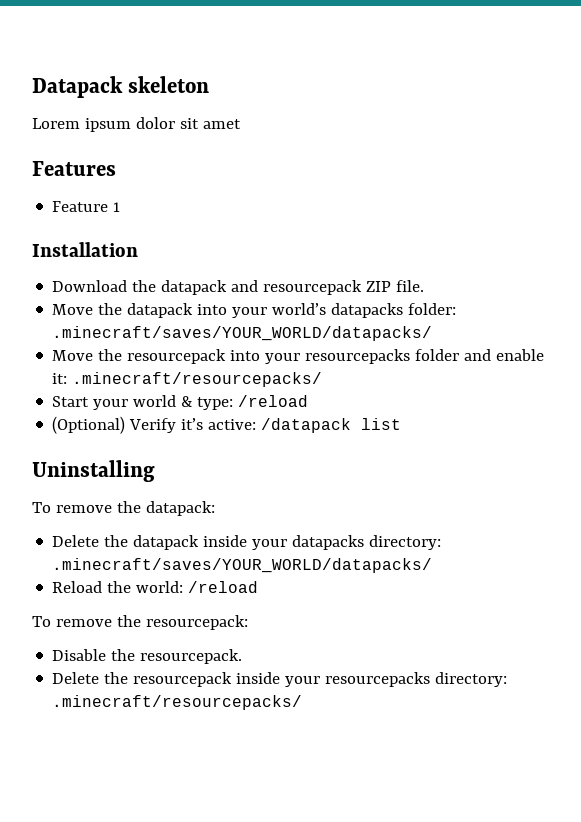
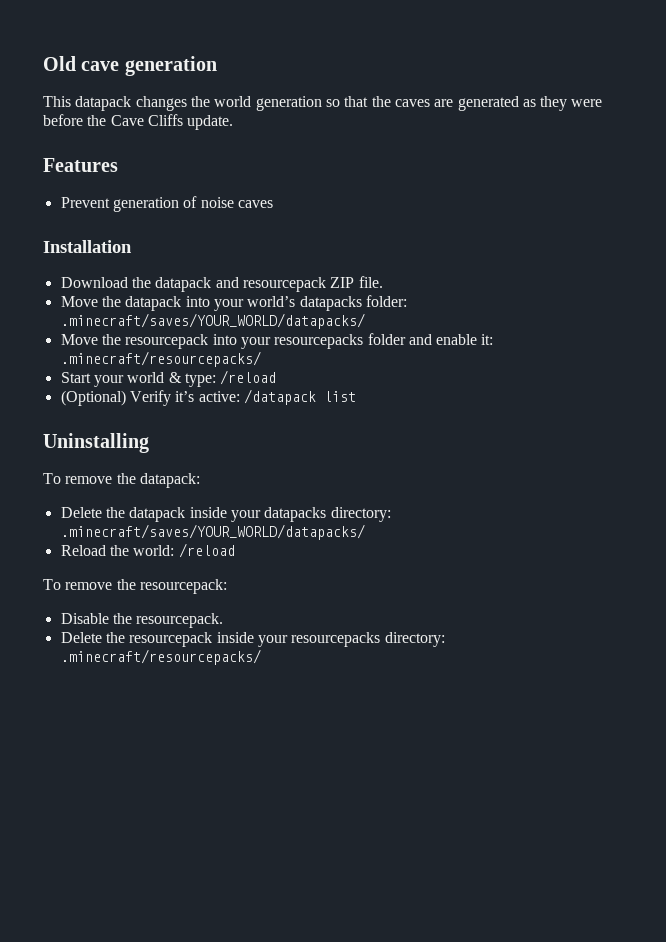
- Datapack skeleton
- Lorem ipsum dolor sit amet
+ Old cave generation
+ This datapack changes the world generation so that the caves are generated as they were before the Cave Cliffs update.
  Features
- Feature 1
+ Prevent generation of noise caves

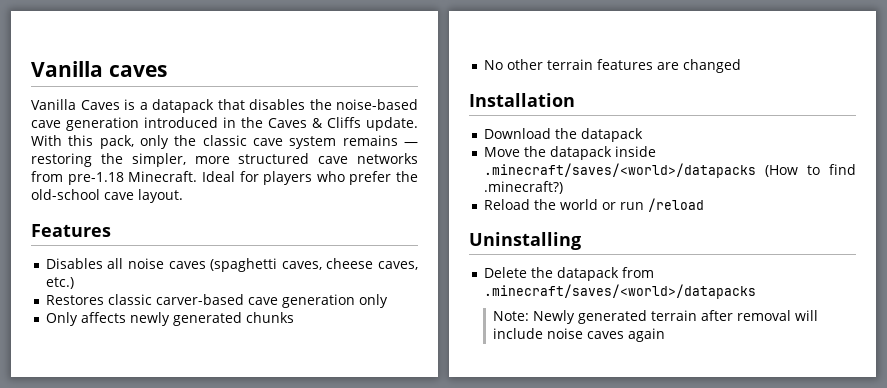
- Old cave generation
- This datapack changes the world generation so that the caves are generated as they were before the Cave Cliffs update.
+ Vanilla caves
+ Vanilla Caves is a datapack that disables the noise-based cave generation introduced in the Caves & Cliffs update. With this pack, only the classic cave system remains — restoring the simpler, more structured cave networks from pre-1.18 Minecraft. Ideal for players who prefer the old-school cave layout.
  Features
- Prevent generation of noise caves
+ Disables all noise caves (spaghetti caves, cheese caves, etc.)
+ Restores classic carver-based cave generation only
+ Only affects newly generated chunks
+ No other terrain features are changed
- Download the datapack and resourcepack ZIP file.
+ Download the datapack
- Move the datapack into your world’s datapacks folder: .minecraft/saves/YOUR_WORLD/datapacks/
- Move the resourcepack into your resourcepacks folder and enable it: .minecraft/resourcepacks/
- Start your world & type: /reload
- (Optional) Verify it’s active: /datapack list
+ Move the datapack inside .minecraft/saves/<world>/datapacks (How to find .minecraft?)
+ Reload the world or run /reload
  Uninstalling
- To remove the datapack:
- Delete the datapack inside your datapacks directory: .minecraft/saves/YOUR_WORLD/datapacks/
- Reload the world: /reload
- To remove the resourcepack:
- Disable the resourcepack.
- Delete the resourcepack inside your resourcepacks directory: .minecraft/resourcepacks/
+ Delete the datapack from .minecraft/saves/<world>/datapacks
+ Note: Newly generated terrain after removal will include noise caves again

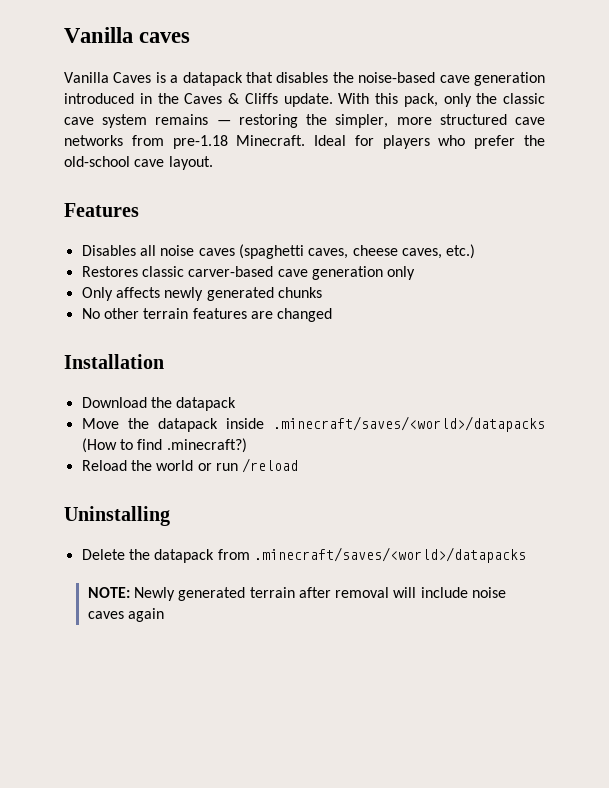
- Note: Newly generated terrain after removal will include noise caves again
+ NOTE: Newly generated terrain after removal will include noise caves again

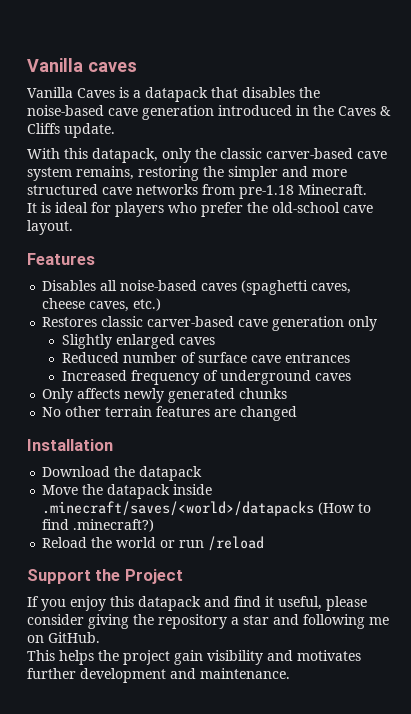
- Vanilla Caves is a datapack that disables the noise-based cave generation introduced in the Caves & Cliffs update. With this pack, only the classic cave system remains — restoring the simpler, more structured cave networks from pre-1.18 Minecraft. Ideal for players who prefer the old-school cave layout.
+ Vanilla Caves is a datapack that disables the noise-based cave generation introduced in the Caves & Cliffs update.
+ With this datapack, only the classic carver-based cave system remains, restoring the simpler and more structured cave networks from pre-1.18 Minecraft.
+ It is ideal for players who prefer the old-school cave layout.
- Disables all noise caves (spaghetti caves, cheese caves, etc.)
+ Disables all noise-based caves (spaghetti caves, cheese caves, etc.)
+ Slightly enlarged caves
+ Reduced number of surface cave entrances
+ Increased frequency of underground caves
- Uninstalling
- Delete the datapack from .minecraft/saves/<world>/datapacks
- NOTE: Newly generated terrain after removal will include noise caves again
+ Support the Project
+ If you enjoy this datapack and find it useful, please consider giving the repository a star and following me on GitHub.
+ This helps the project gain visibility and motivates further development and maintenance.

